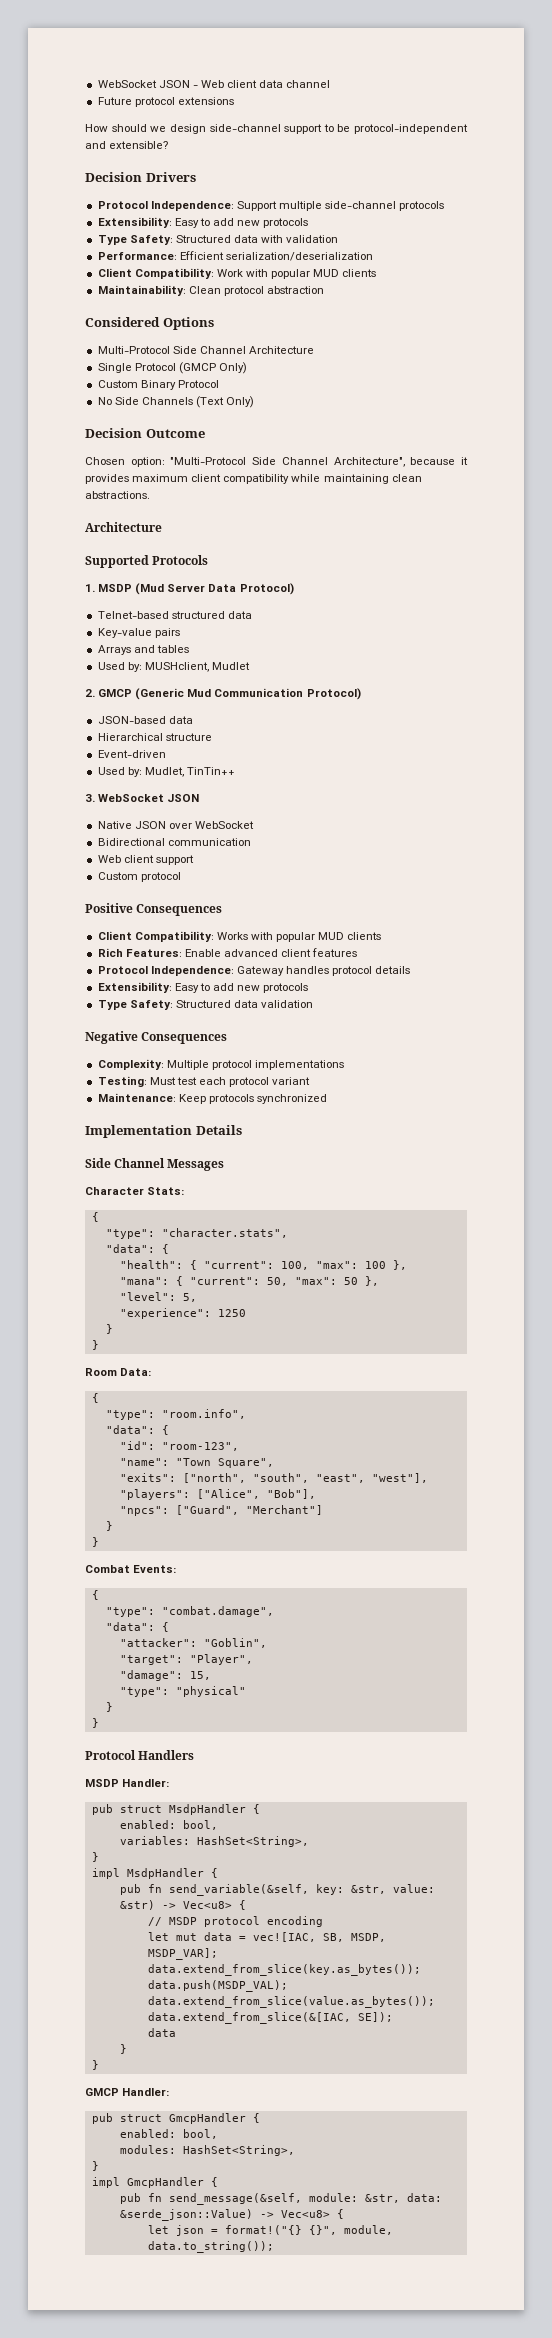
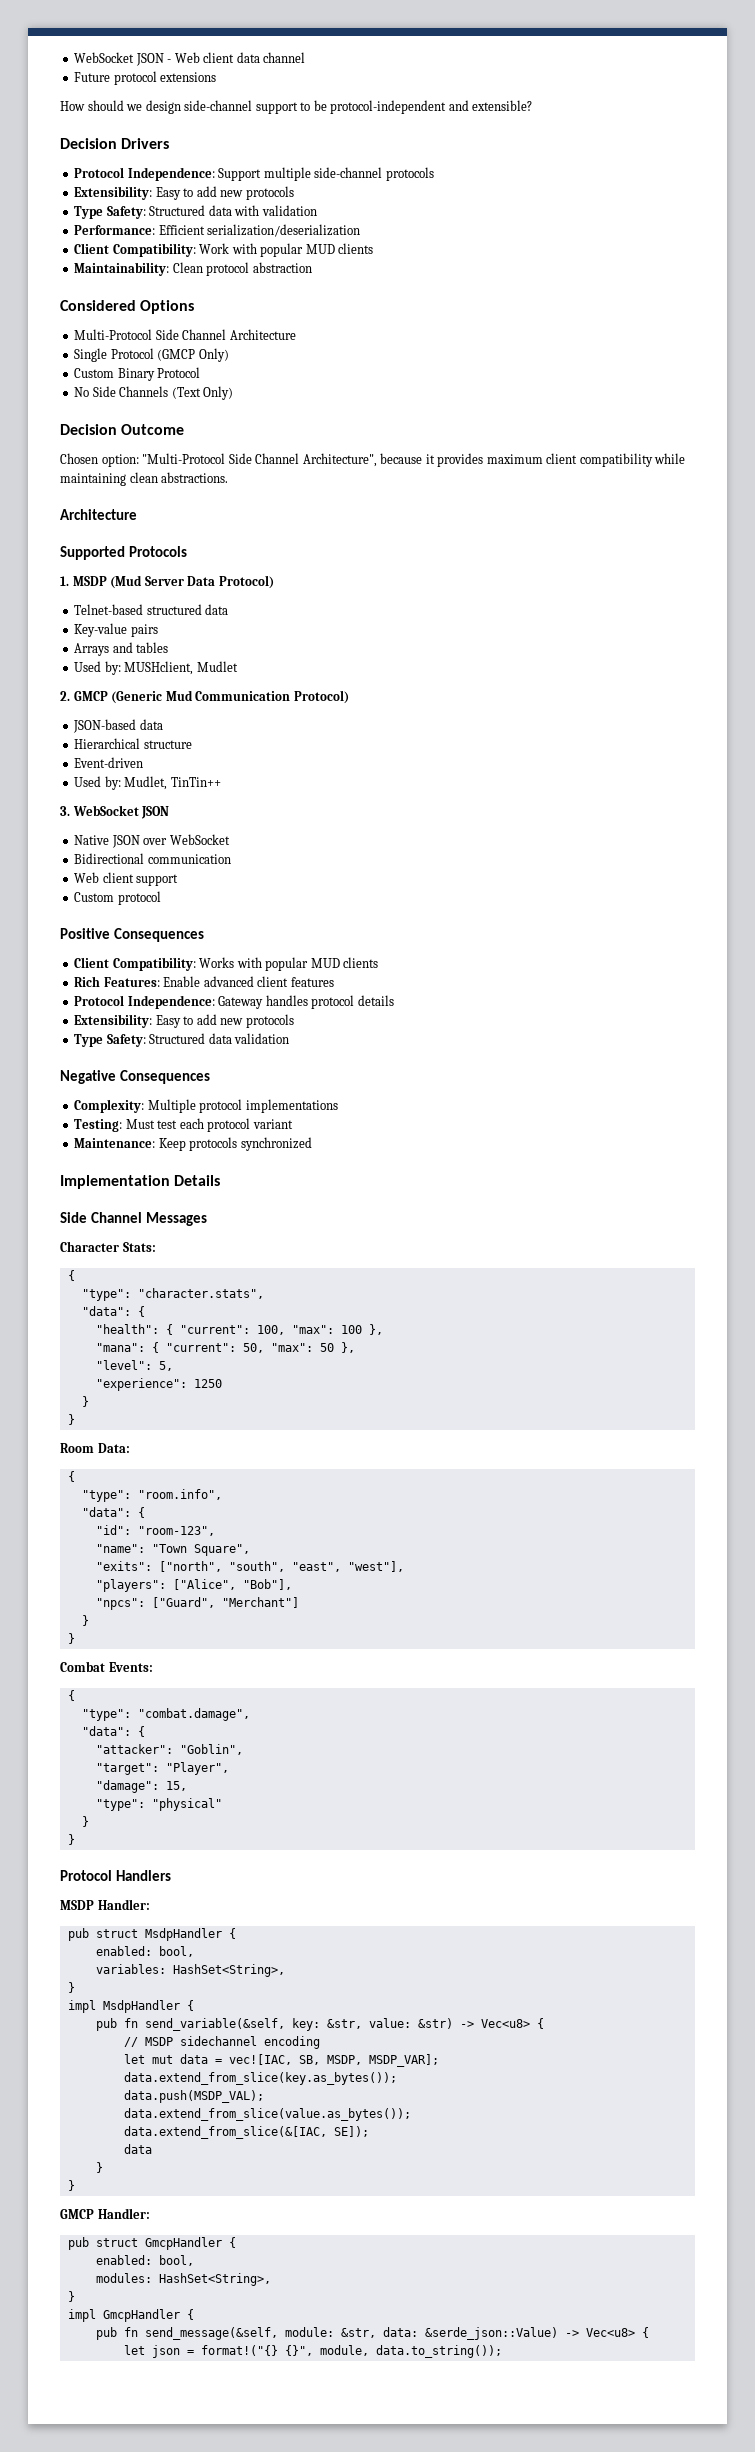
- // MSDP protocol encoding
+ // MSDP sidechannel encoding

